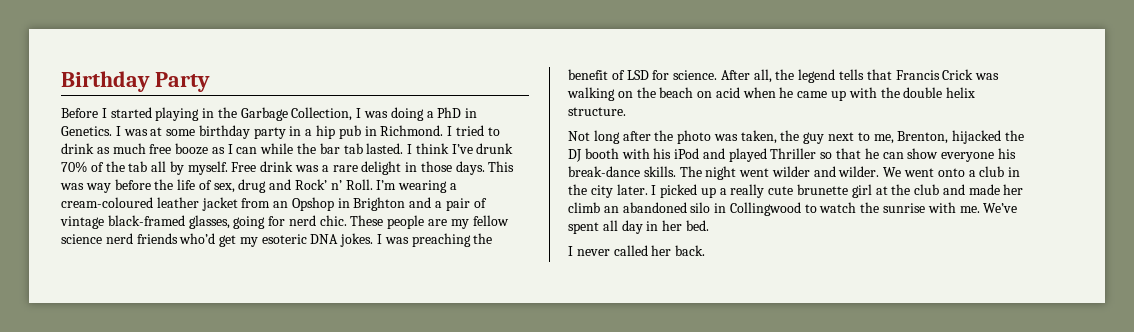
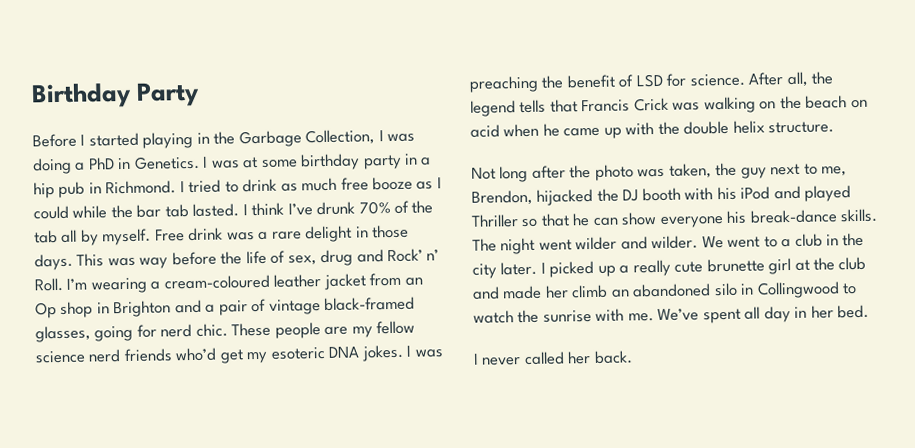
- I tried to drink as much free booze as I can while the bar tab lasted.
+ I tried to drink as much free booze as I could while the bar tab lasted.
- I’m wearing a cream-coloured leather jacket from an Opshop in Brighton and a pair of vintage black-framed glasses, going for nerd chic.
+ I’m wearing a cream-coloured leather jacket from an Op shop in Brighton and a pair of vintage black-framed glasses, going for nerd chic.
- Not long after the photo was taken, the guy next to me, Brenton, hijacked the DJ booth with his iPod and played Thriller so that he can show everyone his break-dance skills.
+ Not long after the photo was taken, the guy next to me, Brendon, hijacked the DJ booth with his iPod and played Thriller so that he can show everyone his break-dance skills.
- We went onto a club in the city later.
+ We went to a club in the city later.

